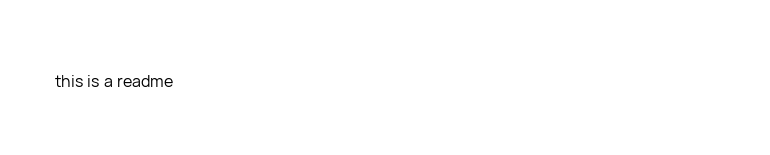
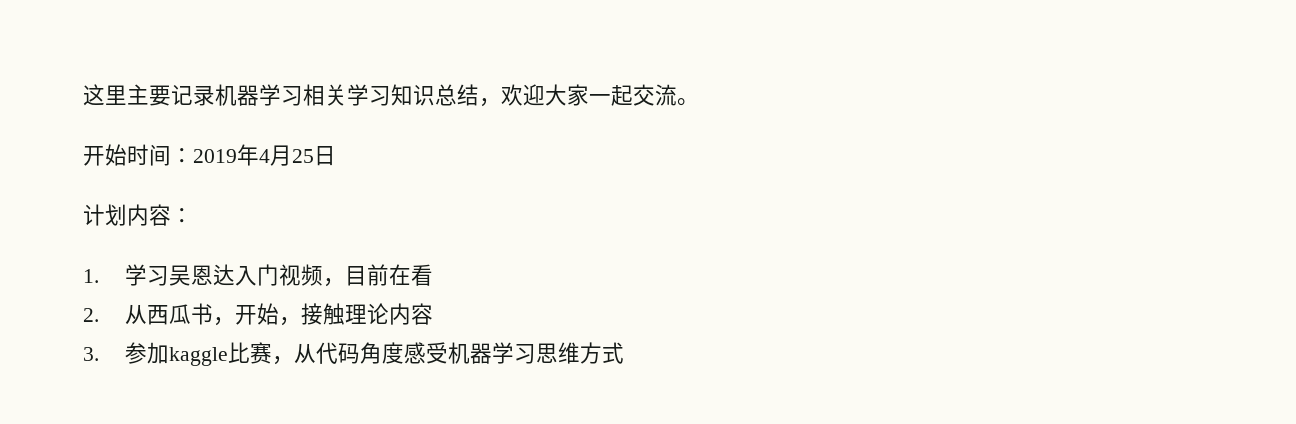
- this is a readme
+ 这里主要记录机器学习相关学习知识总结，欢迎大家一起交流。
+ 开始时间：2019年4月25日
+ 计划内容：
+ 1.学习吴恩达入门视频，目前在看
+ 2.从西瓜书，开始，接触理论内容
+ 3.参加kaggle比赛，从代码角度感受机器学习思维方式

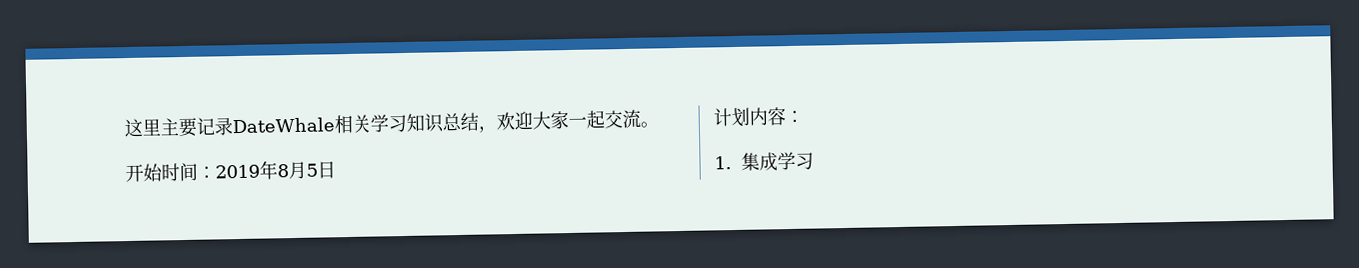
- 这里主要记录机器学习相关学习知识总结，欢迎大家一起交流。
+ 这里主要记录DateWhale相关学习知识总结，欢迎大家一起交流。
- 开始时间：2019年4月25日
+ 开始时间：2019年8月5日
- 1.学习吴恩达入门视频，目前在看
- 2.从西瓜书，开始，接触理论内容
- 3.参加kaggle比赛，从代码角度感受机器学习思维方式
+ 1.集成学习

